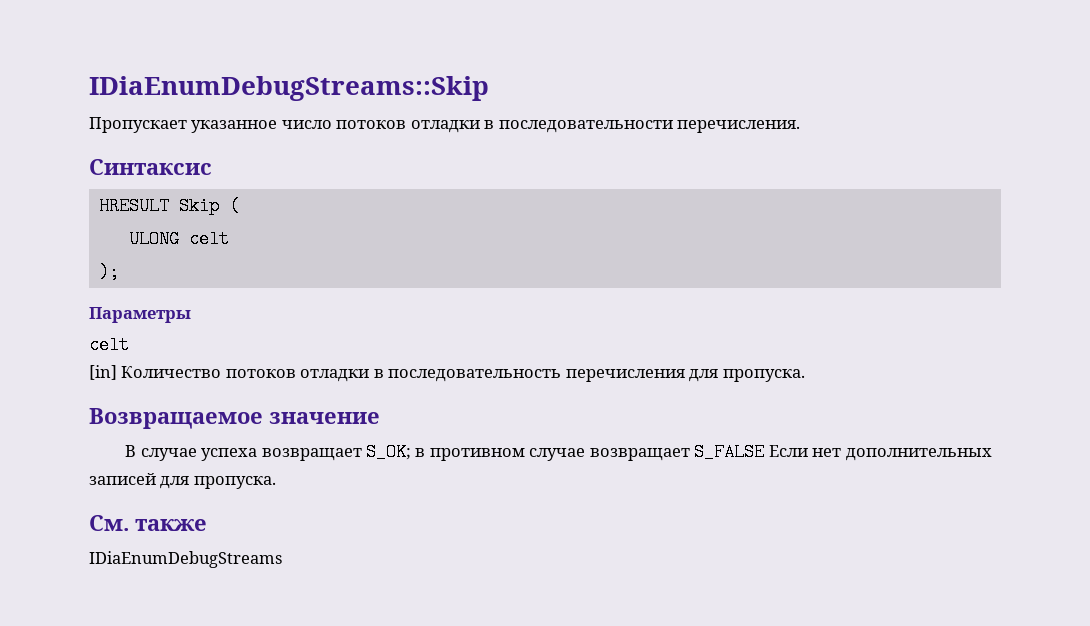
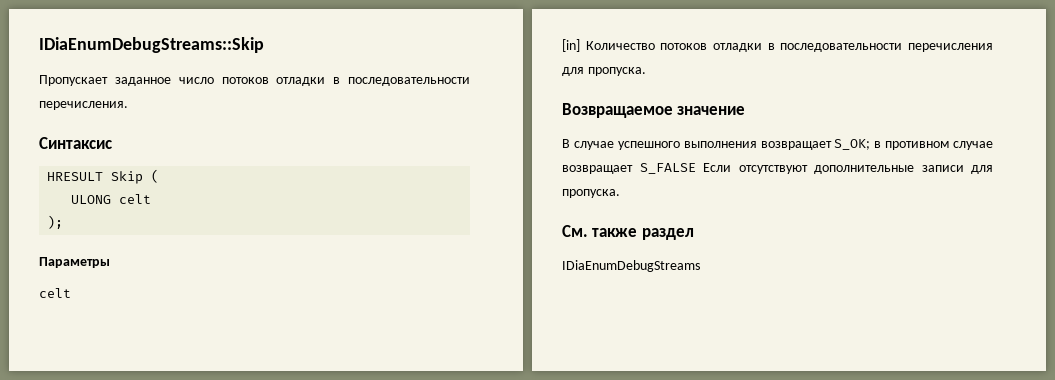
- Пропускает указанное число потоков отладки в последовательности перечисления.
+ Пропускает заданное число потоков отладки в последовательности перечисления.
- [in] Количество потоков отладки в последовательность перечисления для пропуска.
+ [in] Количество потоков отладки в последовательности перечисления для пропуска.
- В случае успеха возвращает S_OK; в противном случае возвращает S_FALSE Если нет дополнительных записей для пропуска.
+ В случае успешного выполнения возвращает S_OK; в противном случае возвращает S_FALSE Если отсутствуют дополнительные записи для пропуска.
- См. также
+ См. также раздел

